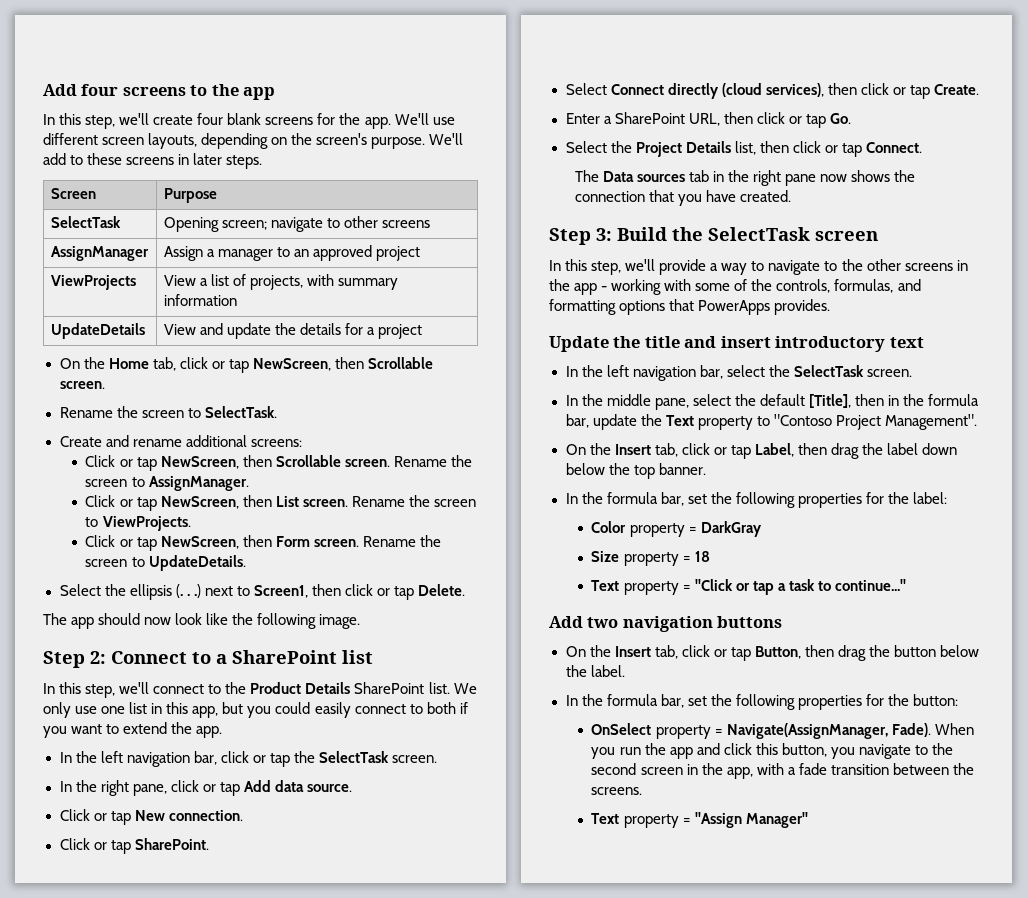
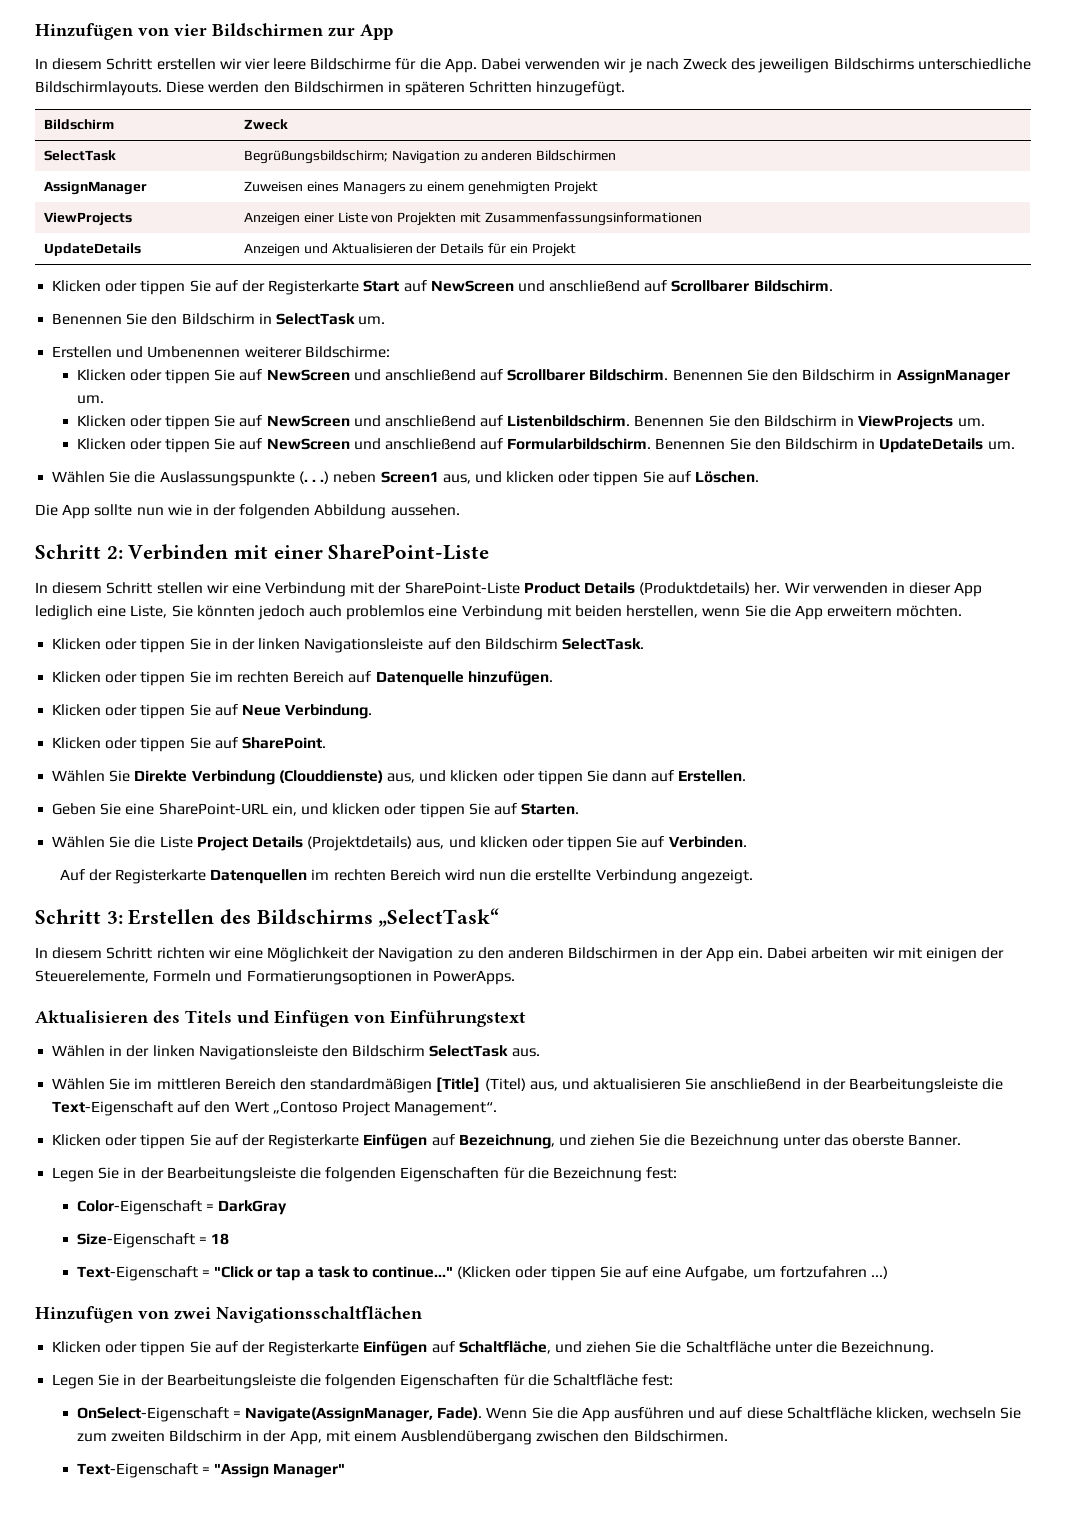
- Add four screens to the app
- In this step, we'll create four blank screens for the app. We'll use different screen layouts, depending on the screen's purpose. We'll add to these screens in later steps.
- Screen | Purpose
- SelectTask | Opening screen; navigate to other screens
- AssignManager | Assign a manager to an approved project
- ViewProjects | View a list of projects, with summary information
- UpdateDetails | View and update the details for a project
- On the Home tab, click or tap NewScreen, then Scrollable screen.
- Rename the screen to SelectTask.
- Create and rename additional screens:
- Click or tap NewScreen, then Scrollable screen. Rename the screen to AssignManager.
- Click or tap NewScreen, then List screen. Rename the screen to ViewProjects.
- Click or tap NewScreen, then Form screen. Rename the screen to UpdateDetails.
- Select the ellipsis (. . .) next to Screen1, then click or tap Delete.
- The app should now look like the following image.
- Step 2: Connect to a SharePoint list
- In this step, we'll connect to the Product Details SharePoint list. We only use one list in this app, but you could easily connect to both if you want to extend the app.
- In the left navigation bar, click or tap the SelectTask screen.
- In the right pane, click or tap Add data source.
- Click or tap New connection.
- Click or tap SharePoint.
- Select Connect directly (cloud services), then click or tap Create.
- Enter a SharePoint URL, then click or tap Go.
- Select the Project Details list, then click or tap Connect.
- The Data sources tab in the right pane now shows the connection that you have created.
- Step 3: Build the SelectTask screen
- In this step, we'll provide a way to navigate to the other screens in the app - working with some of the controls, formulas, and formatting options that PowerApps provides.
- Update the title and insert introductory text
- In the left navigation bar, select the SelectTask screen.
- In the middle pane, select the default [Title], then in the formula bar, update the Text property to "Contoso Project Management".
- On the Insert tab, click or tap Label, then drag the label down below the top banner.
- In the formula bar, set the following properties for the label:
- Color property = DarkGray
+ Hinzufügen von vier Bildschirmen zur App
+ In diesem Schritt erstellen wir vier leere Bildschirme für die App. Dabei verwenden wir je nach Zweck des jeweiligen Bildschirms unterschiedliche Bildschirmlayouts. Diese werden den Bildschirmen in späteren Schritten hinzugefügt.
+ Bildschirm | Zweck
+ SelectTask | Begrüßungsbildschirm; Navigation zu anderen Bildschirmen
+ AssignManager | Zuweisen eines Managers zu einem genehmigten Projekt
+ ViewProjects | Anzeigen einer Liste von Projekten mit Zusammenfassungsinformationen
+ UpdateDetails | Anzeigen und Aktualisieren der Details für ein Projekt
+ Klicken oder tippen Sie auf der Registerkarte Start auf NewScreen und anschließend auf Scrollbarer Bildschirm.
+ Benennen Sie den Bildschirm in SelectTask um.
+ Erstellen und Umbenennen weiterer Bildschirme:
+ Klicken oder tippen Sie auf NewScreen und anschließend auf Scrollbarer Bildschirm. Benennen Sie den Bildschirm in AssignManager um.
+ Klicken oder tippen Sie auf NewScreen und anschließend auf Listenbildschirm. Benennen Sie den Bildschirm in ViewProjects um.
+ Klicken oder tippen Sie auf NewScreen und anschließend auf Formularbildschirm. Benennen Sie den Bildschirm in UpdateDetails um.
+ Wählen Sie die Auslassungspunkte (. . .) neben Screen1 aus, und klicken oder tippen Sie auf Löschen.
+ Die App sollte nun wie in der folgenden Abbildung aussehen.
+ Schritt 2: Verbinden mit einer SharePoint-Liste
+ In diesem Schritt stellen wir eine Verbindung mit der SharePoint-Liste Product Details (Produktdetails) her. Wir verwenden in dieser App lediglich eine Liste, Sie könnten jedoch auch problemlos eine Verbindung mit beiden herstellen, wenn Sie die App erweitern möchten.
+ Klicken oder tippen Sie in der linken Navigationsleiste auf den Bildschirm SelectTask.
+ Klicken oder tippen Sie im rechten Bereich auf Datenquelle hinzufügen.
+ Klicken oder tippen Sie auf Neue Verbindung.
+ Klicken oder tippen Sie auf SharePoint.
+ Wählen Sie Direkte Verbindung (Clouddienste) aus, und klicken oder tippen Sie dann auf Erstellen.
+ Geben Sie eine SharePoint-URL ein, und klicken oder tippen Sie auf Starten.
+ Wählen Sie die Liste Project Details (Projektdetails) aus, und klicken oder tippen Sie auf Verbinden.
+ Auf der Registerkarte Datenquellen im rechten Bereich wird nun die erstellte Verbindung angezeigt.
+ Schritt 3: Erstellen des Bildschirms „SelectTask“
+ In diesem Schritt richten wir eine Möglichkeit der Navigation zu den anderen Bildschirmen in der App ein. Dabei arbeiten wir mit einigen der Steuerelemente, Formeln und Formatierungsoptionen in PowerApps.
+ Aktualisieren des Titels und Einfügen von Einführungstext
+ Wählen in der linken Navigationsleiste den Bildschirm SelectTask aus.
+ Wählen Sie im mittleren Bereich den standardmäßigen [Title] (Titel) aus, und aktualisieren Sie anschließend in der Bearbeitungsleiste die Text-Eigenschaft auf den Wert „Contoso Project Management“.
+ Klicken oder tippen Sie auf der Registerkarte Einfügen auf Bezeichnung, und ziehen Sie die Bezeichnung unter das oberste Banner.
+ Legen Sie in der Bearbeitungsleiste die folgenden Eigenschaften für die Bezeichnung fest:
+ Color-Eigenschaft = DarkGray
- Size property = 18
+ Size-Eigenschaft = 18
- Text property = "Click or tap a task to continue..."
- Add two navigation buttons
- On the Insert tab, click or tap Button, then drag the button below the label.
- In the formula bar, set the following properties for the button:
- OnSelect property = Navigate(AssignManager, Fade). When you run the app and click this button, you navigate to the second screen in the app, with a fade transition between the screens.
- Text property = "Assign Manager"
+ Text-Eigenschaft = "Click or tap a task to continue..." (Klicken oder tippen Sie auf eine Aufgabe, um fortzufahren ...)
+ Hinzufügen von zwei Navigationsschaltflächen
+ Klicken oder tippen Sie auf der Registerkarte Einfügen auf Schaltfläche, und ziehen Sie die Schaltfläche unter die Bezeichnung.
+ Legen Sie in der Bearbeitungsleiste die folgenden Eigenschaften für die Schaltfläche fest:
+ OnSelect-Eigenschaft = Navigate(AssignManager, Fade). Wenn Sie die App ausführen und auf diese Schaltfläche klicken, wechseln Sie zum zweiten Bildschirm in der App, mit einem Ausblendübergang zwischen den Bildschirmen.
+ Text-Eigenschaft = "Assign Manager"

